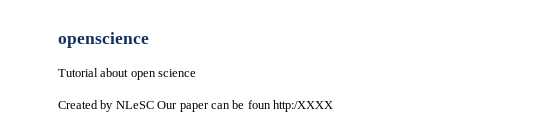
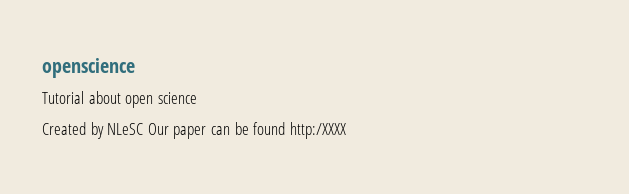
- Created by NLeSC Our paper can be foun http:/XXXX
+ Created by NLeSC Our paper can be found http:/XXXX

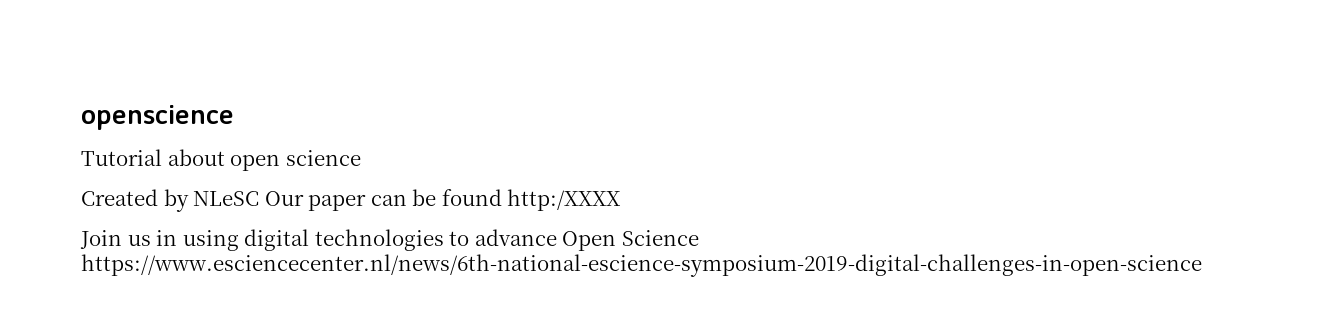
+ Join us in using digital technologies to advance Open Science https://www.esciencecenter.nl/news/6th-national-escience-symposium-2019-digital-challenges-in-open-science

